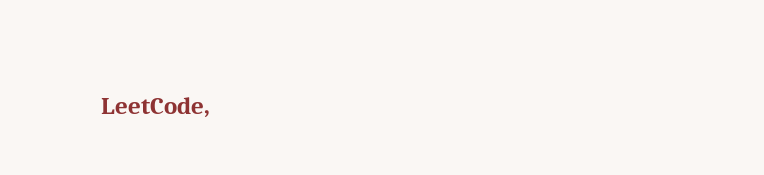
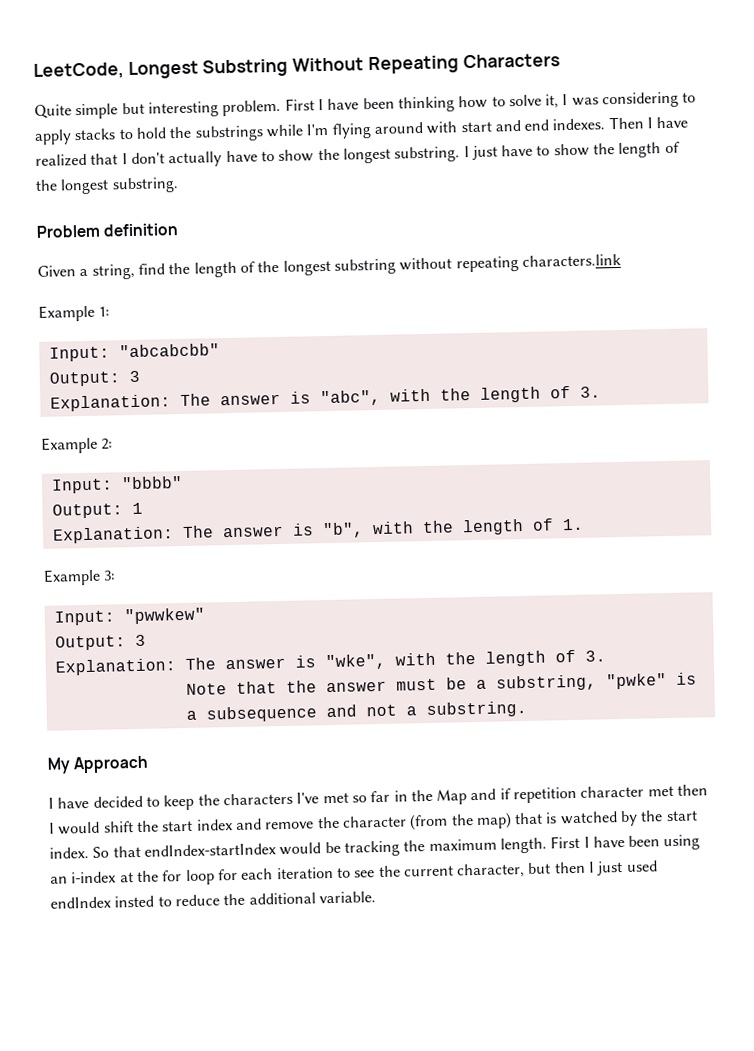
- LeetCode,
+ LeetCode, Longest Substring Without Repeating Characters
+ Quite simple but interesting problem. First I have been thinking how to solve it, I was considering to apply stacks to hold the substrings while I'm flying around with start and end indexes. Then I have realized that I don't actually have to show the longest substring. I just have to show the length of the longest substring.
+ Problem definition
+ Given a string, find the length of the longest substring without repeating characters.link
+ Example 1:
+ Input: "abcabcbb"
+ Output: 3
+ Explanation: The answer is "abc", with the length of 3.
+ Example 2:
+ Input: "bbbb"
+ Output: 1
+ Explanation: The answer is "b", with the length of 1.
+ Example 3:
+ Input: "pwwkew"
+ Output: 3
+ Explanation: The answer is "wke", with the length of 3.
+ Note that the answer must be a substring, "pwke" is a subsequence and not a substring.
+ My Approach
+ I have decided to keep the characters I've met so far in the Map and if repetition character met then I would shift the start index and remove the character (from the map) that is watched by the start index. So that endIndex-startIndex would be tracking the maximum length. First I have been using an i-index at the for loop for each iteration to see the current character, but then I just used endIndex insted to reduce the additional variable.

